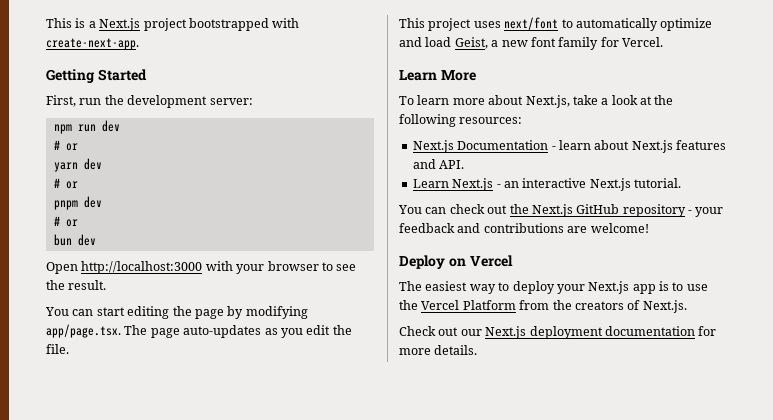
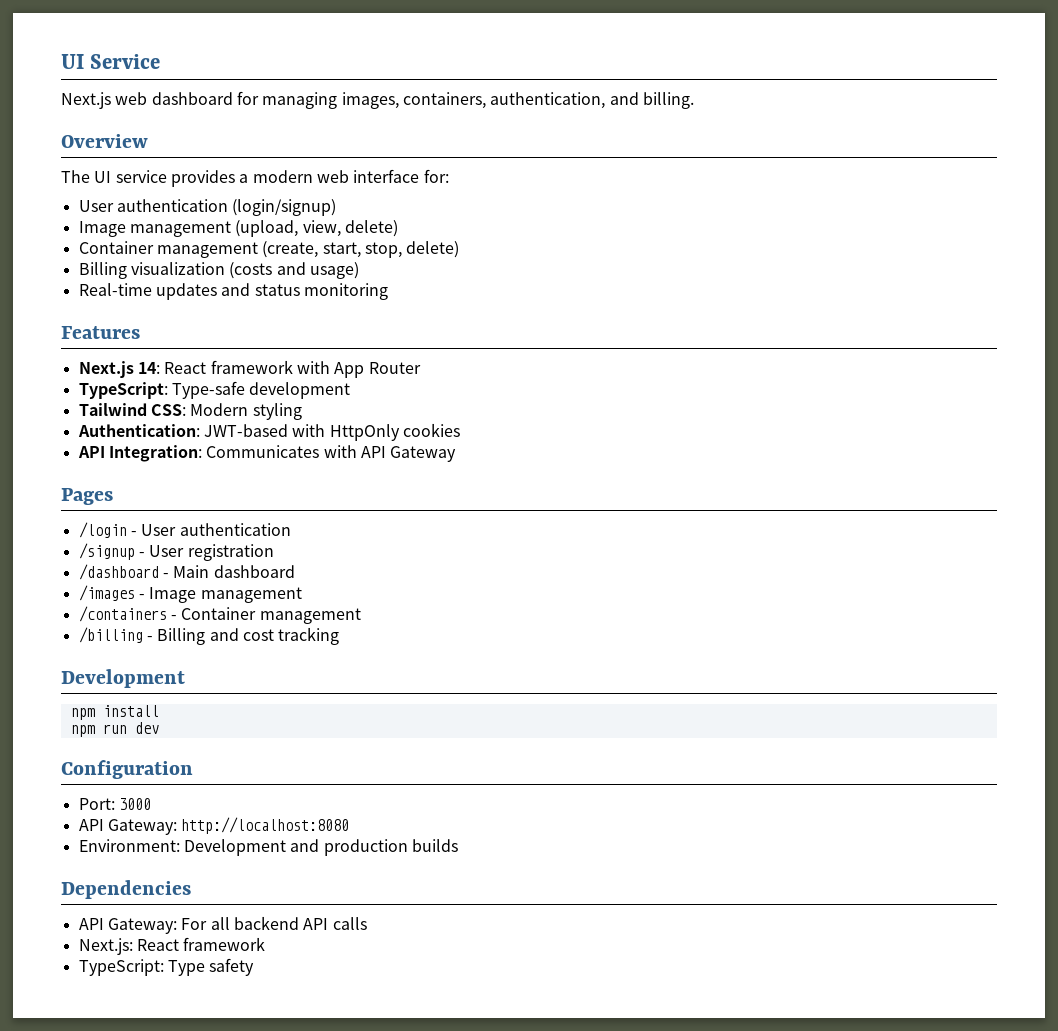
- This is a Next.js project bootstrapped with create-next-app.
- Getting Started
- First, run the development server:
+ UI Service
+ Next.js web dashboard for managing images, containers, authentication, and billing.
+ Overview
+ The UI service provides a modern web interface for:
+ User authentication (login/signup)
+ Image management (upload, view, delete)
+ Container management (create, start, stop, delete)
+ Billing visualization (costs and usage)
+ Real-time updates and status monitoring
+ Features
+ Next.js 14: React framework with App Router
+ TypeScript: Type-safe development
+ Tailwind CSS: Modern styling
+ Authentication: JWT-based with HttpOnly cookies
+ API Integration: Communicates with API Gateway
+ Pages
+ /login - User authentication
+ /signup - User registration
+ /dashboard - Main dashboard
+ /images - Image management
+ /containers - Container management
+ /billing - Billing and cost tracking
+ Development
+ npm install
  npm run dev
- # or
- yarn dev
- # or
- pnpm dev
- # or
- bun dev
- Open http://localhost:3000 with your browser to see the result.
- You can start editing the page by modifying app/page.tsx. The page auto-updates as you edit the file.
- This project uses next/font to automatically optimize and load Geist, a new font family for Vercel.
- Learn More
- To learn more about Next.js, take a look at the following resources:
- Next.js Documentation - learn about Next.js features and API.
- Learn Next.js - an interactive Next.js tutorial.
- You can check out the Next.js GitHub repository - your feedback and contributions are welcome!
- Deploy on Vercel
- The easiest way to deploy your Next.js app is to use the Vercel Platform from the creators of Next.js.
- Check out our Next.js deployment documentation for more details.
+ Configuration
+ Port: 3000
+ API Gateway: http://localhost:8080
+ Environment: Development and production builds
+ Dependencies
+ API Gateway: For all backend API calls
+ Next.js: React framework
+ TypeScript: Type safety

